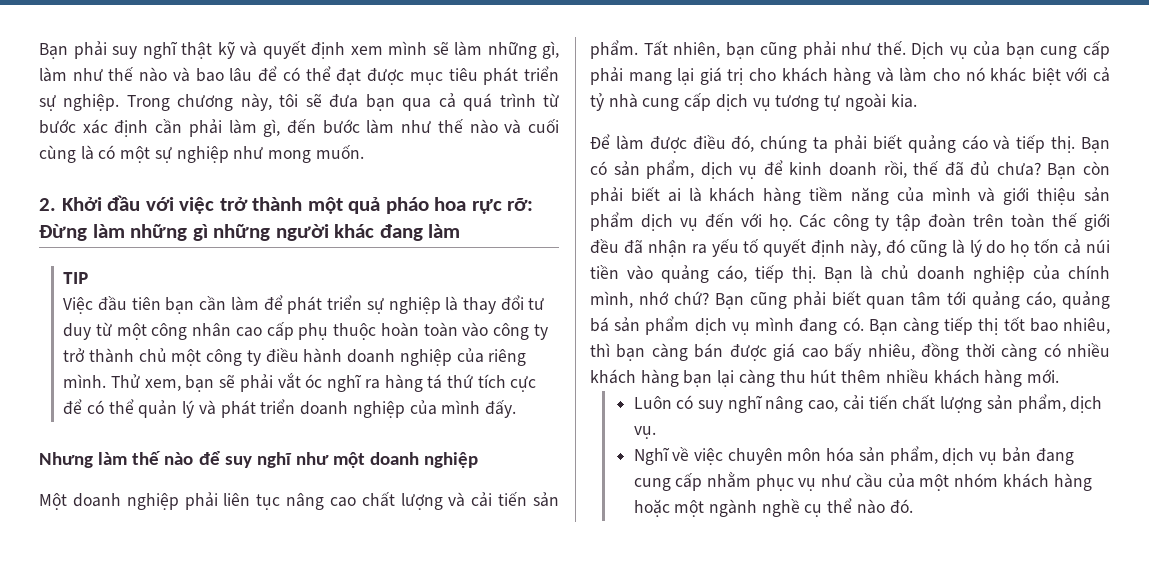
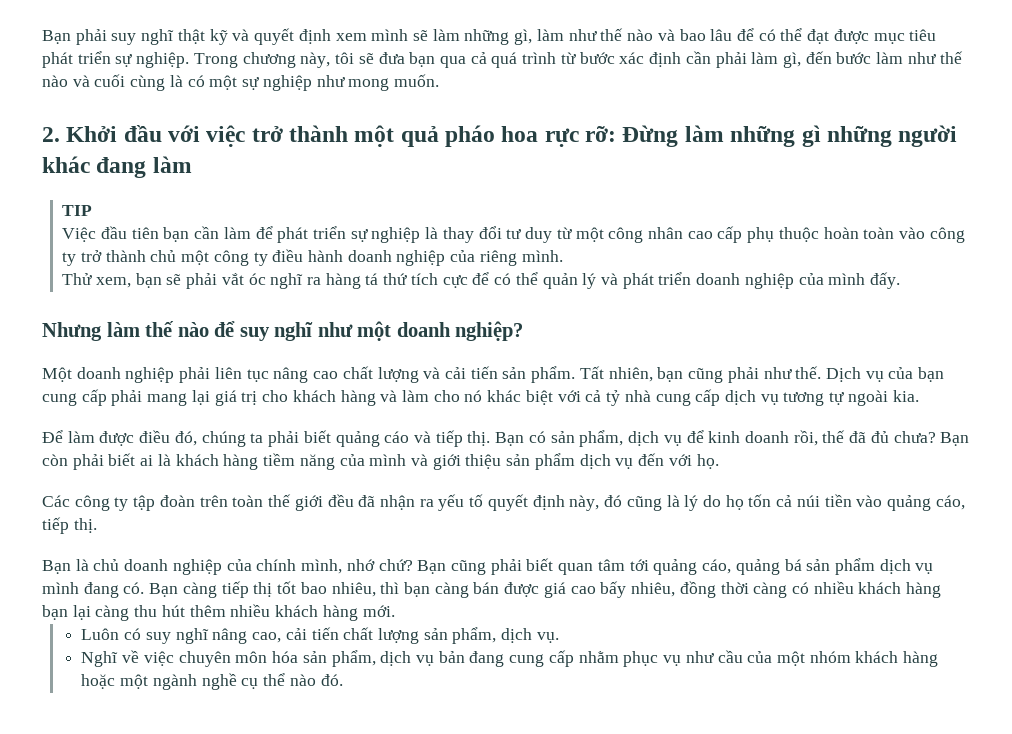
- Việc đầu tiên bạn cần làm để phát triển sự nghiệp là thay đổi tư duy từ một công nhân cao cấp phụ thuộc hoàn toàn vào công ty trở thành chủ một công ty điều hành doanh nghiệp của riêng mình. Thử xem, bạn sẽ phải vắt óc nghĩ ra hàng tá thứ tích cực để có thể quản lý và phát triển doanh nghiệp của mình đấy.
+ Việc đầu tiên bạn cần làm để phát triển sự nghiệp là thay đổi tư duy từ một công nhân cao cấp phụ thuộc hoàn toàn vào công ty trở thành chủ một công ty điều hành doanh nghiệp của riêng mình.
+ Thử xem, bạn sẽ phải vắt óc nghĩ ra hàng tá thứ tích cực để có thể quản lý và phát triển doanh nghiệp của mình đấy.
- Nhưng làm thế nào để suy nghĩ như một doanh nghiệp
+ Nhưng làm thế nào để suy nghĩ như một doanh nghiệp?
- Bạn còn phải biết ai là khách hàng tiềm năng của mình và giới thiệu sản phẩm dịch vụ đến với họ. Các công ty tập đoàn trên toàn thế giới đều đã nhận ra yếu tố quyết định này, đó cũng là lý do họ tốn cả núi tiền vào quảng cáo, tiếp thị. Bạn là chủ doanh nghiệp của chính mình, nhớ chứ?
+ Bạn còn phải biết ai là khách hàng tiềm năng của mình và giới thiệu sản phẩm dịch vụ đến với họ.
+ Các công ty tập đoàn trên toàn thế giới đều đã nhận ra yếu tố quyết định này, đó cũng là lý do họ tốn cả núi tiền vào quảng cáo, tiếp thị.
+ Bạn là chủ doanh nghiệp của chính mình, nhớ chứ?

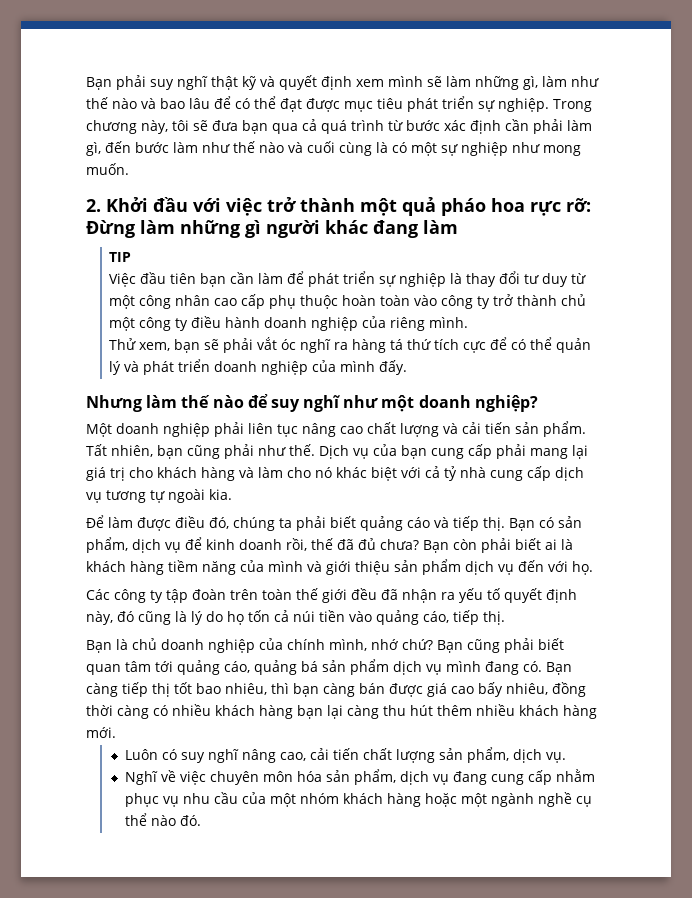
- 2. Khởi đầu với việc trở thành một quả pháo hoa rực rỡ: Đừng làm những gì những người khác đang làm
+ 2. Khởi đầu với việc trở thành một quả pháo hoa rực rỡ: Đừng làm những gì người khác đang làm
- Nghĩ về việc chuyên môn hóa sản phẩm, dịch vụ bản đang cung cấp nhằm phục vụ như cầu của một nhóm khách hàng hoặc một ngành nghề cụ thể nào đó.
+ Nghĩ về việc chuyên môn hóa sản phẩm, dịch vụ đang cung cấp nhằm phục vụ nhu cầu của một nhóm khách hàng hoặc một ngành nghề cụ thể nào đó.

